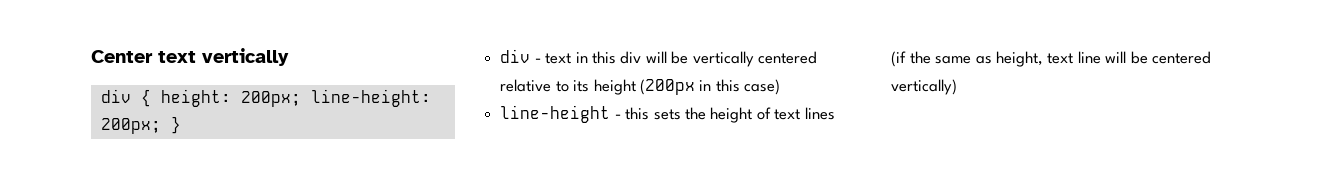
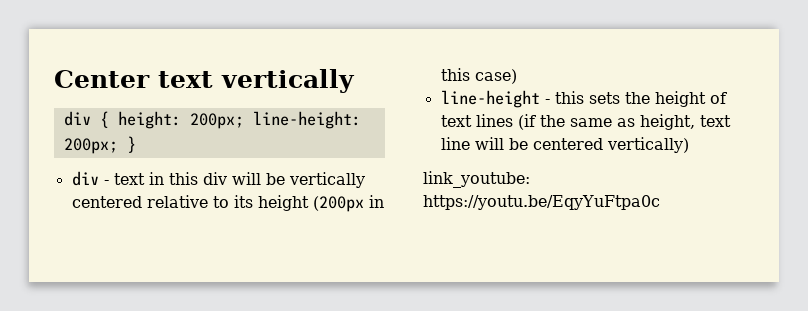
+ link_youtube: https://youtu.be/EqyYuFtpa0c

